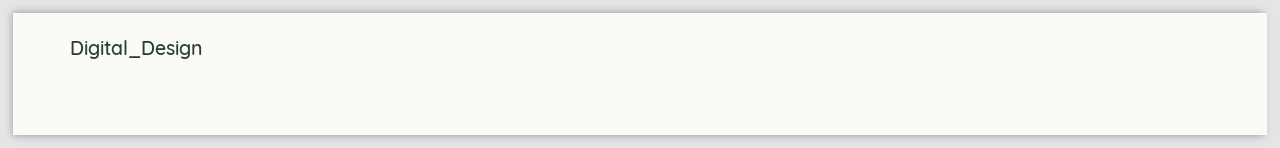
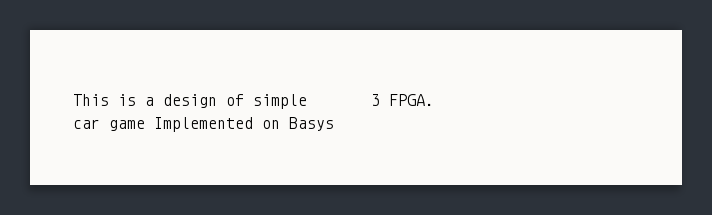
- Digital_Design
+ This is a design of simple car game Implemented on Basys 3 FPGA.

